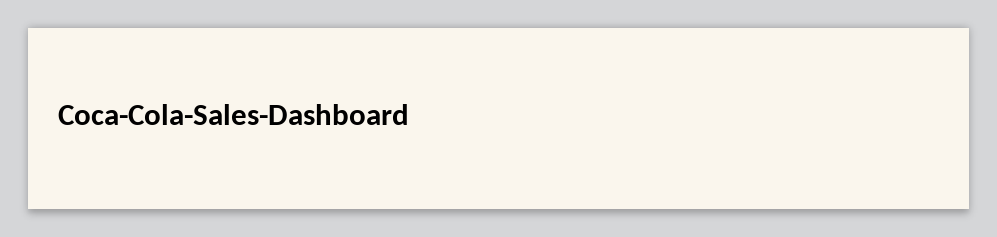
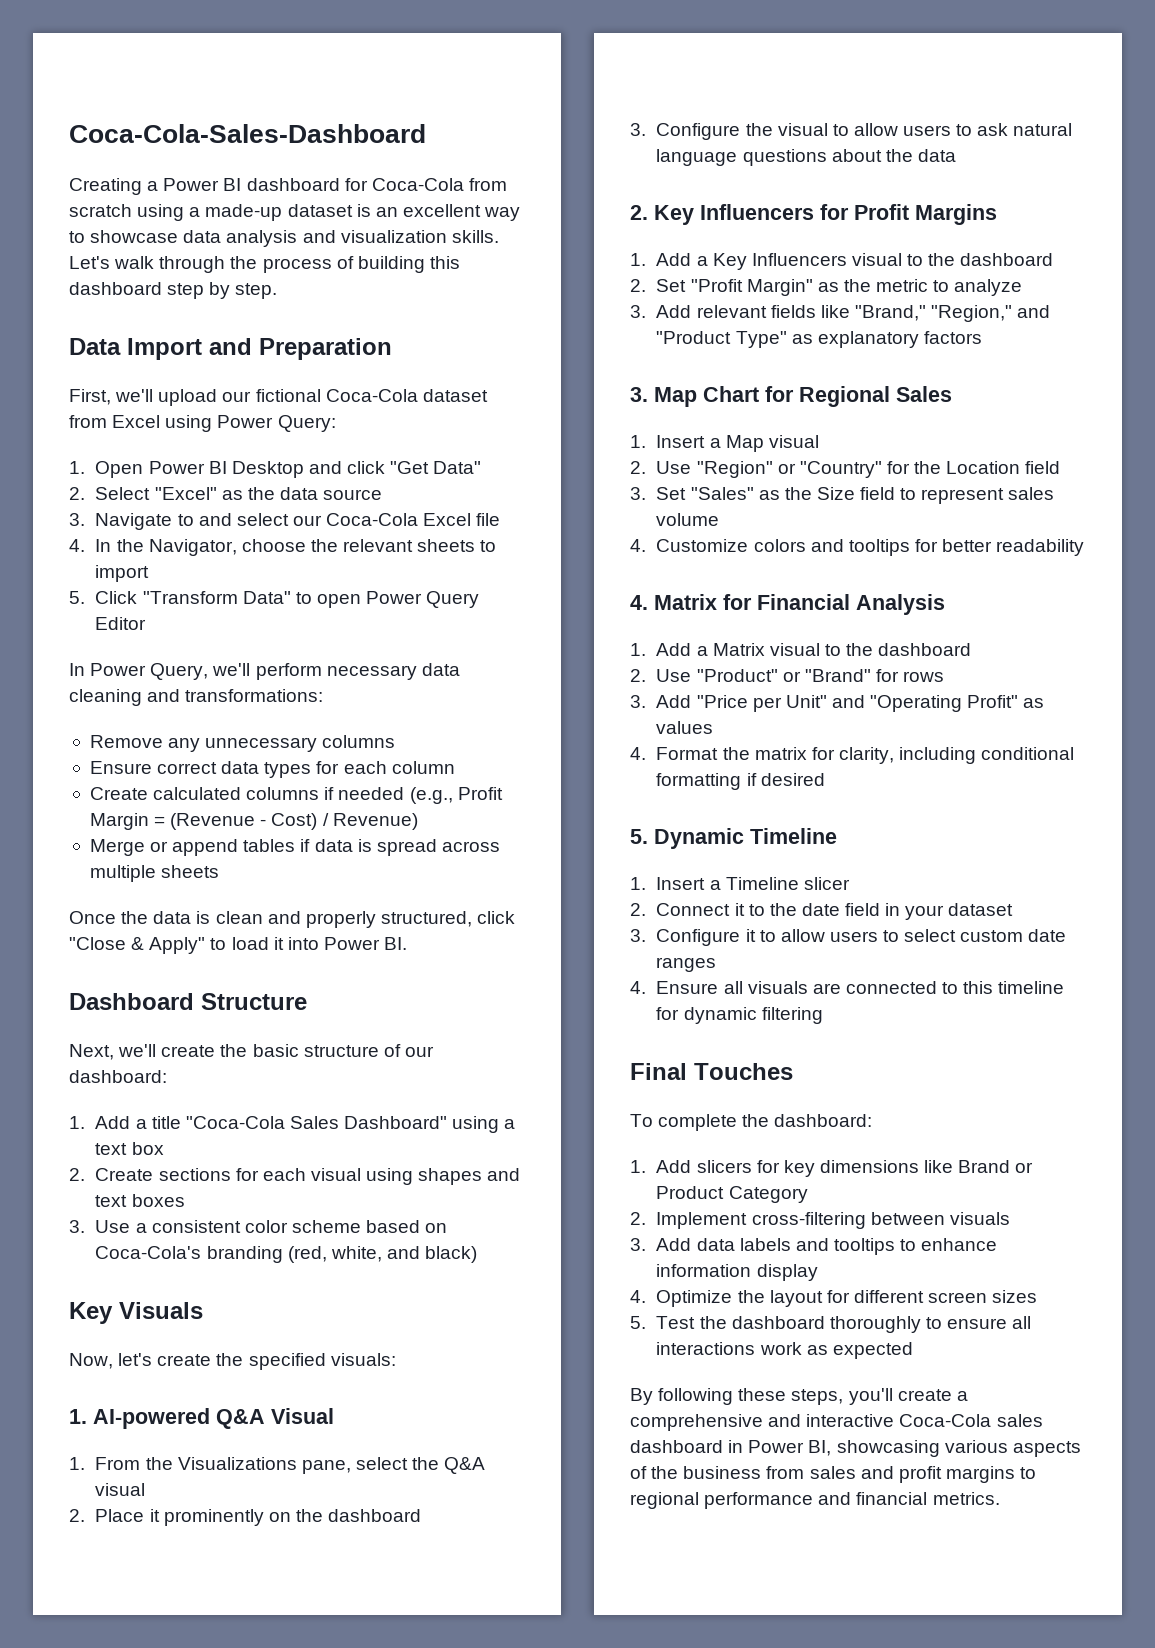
+ Creating a Power BI dashboard for Coca-Cola from scratch using a made-up dataset is an excellent way to showcase data analysis and visualization skills. Let's walk through the process of building this dashboard step by step.
+ Data Import and Preparation
+ First, we'll upload our fictional Coca-Cola dataset from Excel using Power Query:
+ 1. Open Power BI Desktop and click "Get Data"
+ 2. Select "Excel" as the data source
+ 3. Navigate to and select our Coca-Cola Excel file
+ 4. In the Navigator, choose the relevant sheets to import
+ 5. Click "Transform Data" to open Power Query Editor
+ In Power Query, we'll perform necessary data cleaning and transformations:
+ Remove any unnecessary columns
+ Ensure correct data types for each column
+ Create calculated columns if needed (e.g., Profit Margin = (Revenue - Cost) / Revenue)
+ Merge or append tables if data is spread across multiple sheets
+ Once the data is clean and properly structured, click "Close & Apply" to load it into Power BI.
+ Dashboard Structure
+ Next, we'll create the basic structure of our dashboard:
+ 1. Add a title "Coca-Cola Sales Dashboard" using a text box
+ 2. Create sections for each visual using shapes and text boxes
+ 3. Use a consistent color scheme based on Coca-Cola's branding (red, white, and black)
+ Key Visuals
+ Now, let's create the specified visuals:
+ 1. AI-powered Q&A Visual
+ 1. From the Visualizations pane, select the Q&A visual
+ 2. Place it prominently on the dashboard
+ 3. Configure the visual to allow users to ask natural language questions about the data
+ 2. Key Influencers for Profit Margins
+ 1. Add a Key Influencers visual to the dashboard
+ 2. Set "Profit Margin" as the metric to analyze
+ 3. Add relevant fields like "Brand," "Region," and "Product Type" as explanatory factors
+ 3. Map Chart for Regional Sales
+ 1. Insert a Map visual
+ 2. Use "Region" or "Country" for the Location field
+ 3. Set "Sales" as the Size field to represent sales volume
+ 4. Customize colors and tooltips for better readability
+ 4. Matrix for Financial Analysis
+ 1. Add a Matrix visual to the dashboard
+ 2. Use "Product" or "Brand" for rows
+ 3. Add "Price per Unit" and "Operating Profit" as values
+ 4. Format the matrix for clarity, including conditional formatting if desired
+ 5. Dynamic Timeline
+ 1. Insert a Timeline slicer
+ 2. Connect it to the date field in your dataset
+ 3. Configure it to allow users to select custom date ranges
+ 4. Ensure all visuals are connected to this timeline for dynamic filtering
+ Final Touches
+ To complete the dashboard:
+ 1. Add slicers for key dimensions like Brand or Product Category
+ 2. Implement cross-filtering between visuals
+ 3. Add data labels and tooltips to enhance information display
+ 4. Optimize the layout for different screen sizes
+ 5. Test the dashboard thoroughly to ensure all interactions work as expected
+ By following these steps, you'll create a comprehensive and interactive Coca-Cola sales dashboard in Power BI, showcasing various aspects of the business from sales and profit margins to regional performance and financial metrics.

